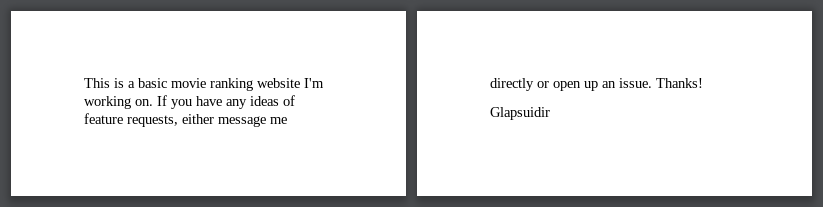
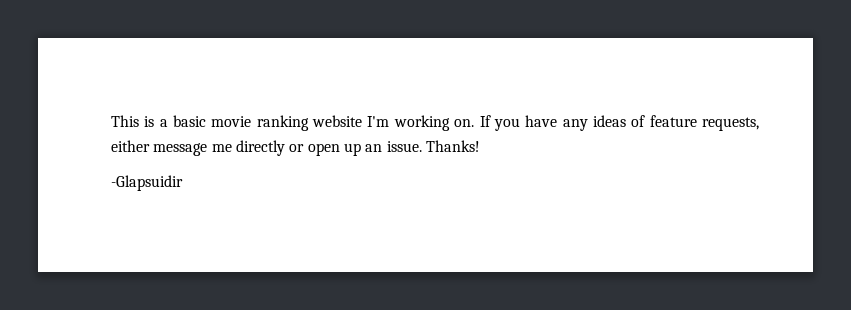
- Glapsuidir
+ -Glapsuidir

